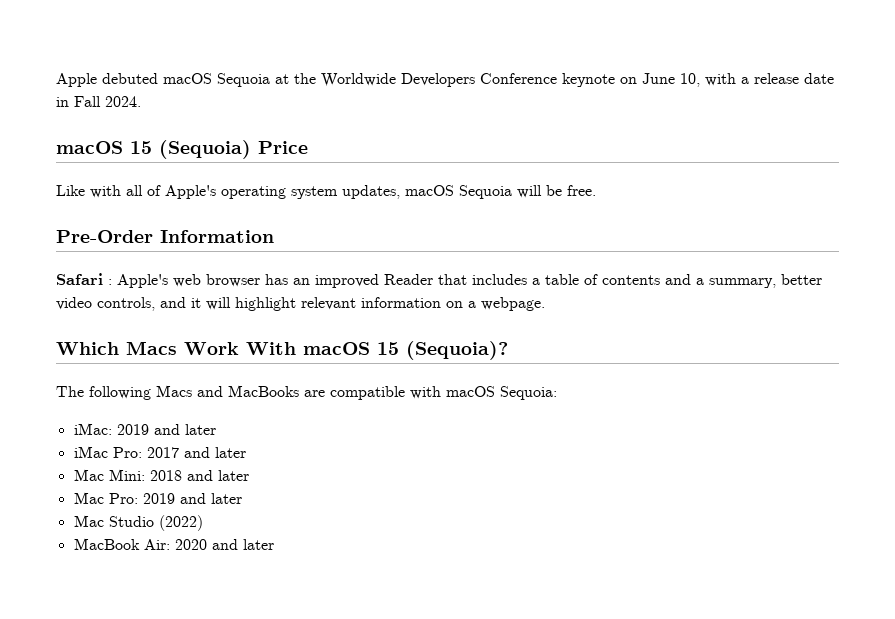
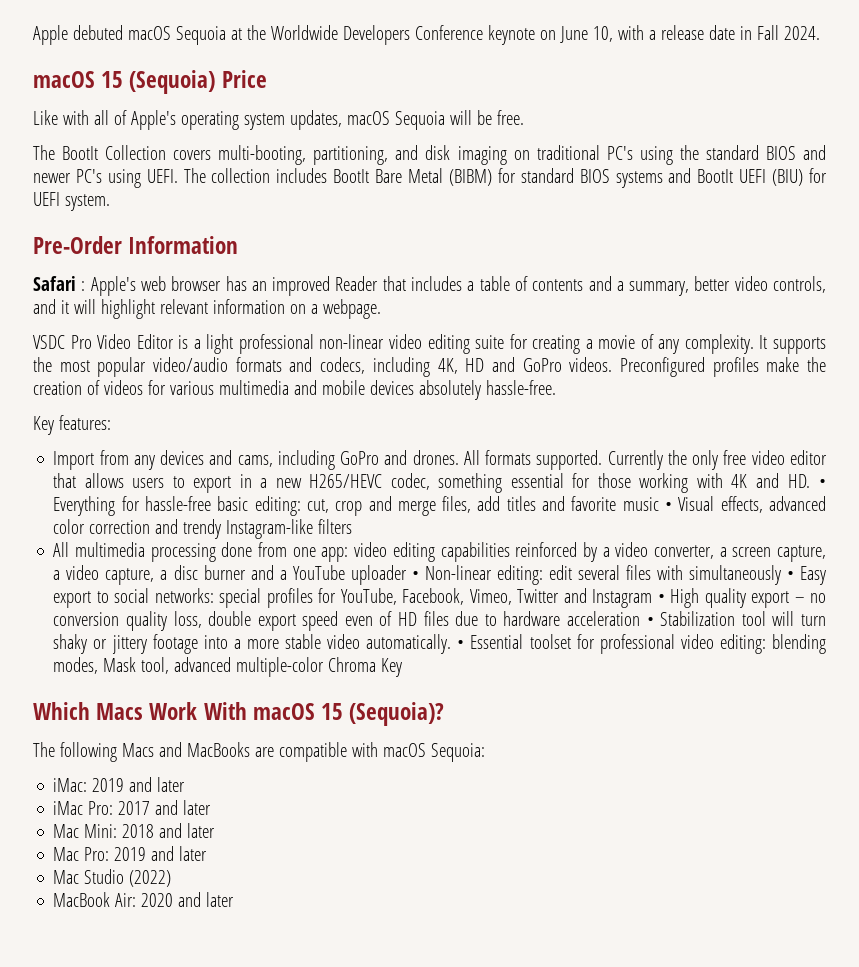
+ The BootIt Collection covers multi-booting, partitioning, and disk imaging on traditional PC's using the standard BIOS and newer PC's using UEFI. The collection includes BootIt Bare Metal (BIBM) for standard BIOS systems and BootIt UEFI (BIU) for UEFI system.
+ VSDC Pro Video Editor is a light professional non-linear video editing suite for creating a movie of any complexity. It supports the most popular video/audio formats and codecs, including 4K, HD and GoPro videos. Preconfigured profiles make the creation of videos for various multimedia and mobile devices absolutely hassle-free.
+ Key features:
+ Import from any devices and cams, including GoPro and drones. All formats supported. Сurrently the only free video editor that allows users to export in a new H265/HEVC codec, something essential for those working with 4K and HD. • Everything for hassle-free basic editing: cut, crop and merge files, add titles and favorite music • Visual effects, advanced color correction and trendy Instagram-like filters
+ All multimedia processing done from one app: video editing capabilities reinforced by a video converter, a screen capture, a video capture, a disc burner and a YouTube uploader • Non-linear editing: edit several files with simultaneously • Easy export to social networks: special profiles for YouTube, Facebook, Vimeo, Twitter and Instagram • High quality export – no conversion quality loss, double export speed even of HD files due to hardware acceleration • Stabilization tool will turn shaky or jittery footage into a more stable video automatically. • Essential toolset for professional video editing: blending modes, Mask tool, advanced multiple-color Chroma Key

